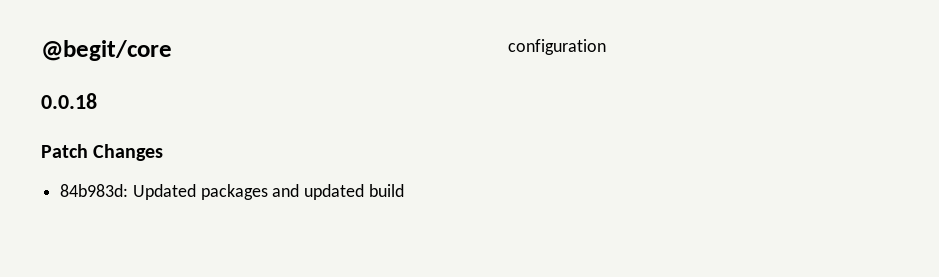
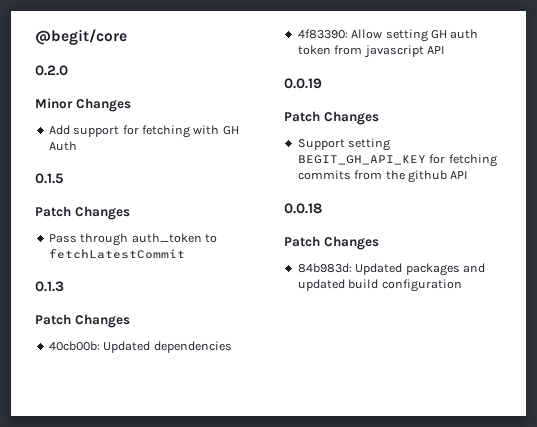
+ 0.2.0
+ Minor Changes
+ Add support for fetching with GH Auth
+ 0.1.5
+ Patch Changes
+ Pass through auth_token to fetchLatestCommit
+ 0.1.3
+ Patch Changes
+ 40cb00b: Updated dependencies
+ 4f83390: Allow setting GH auth token from javascript API
+ 0.0.19
+ Patch Changes
+ Support setting BEGIT_GH_API_KEY for fetching commits from the github API

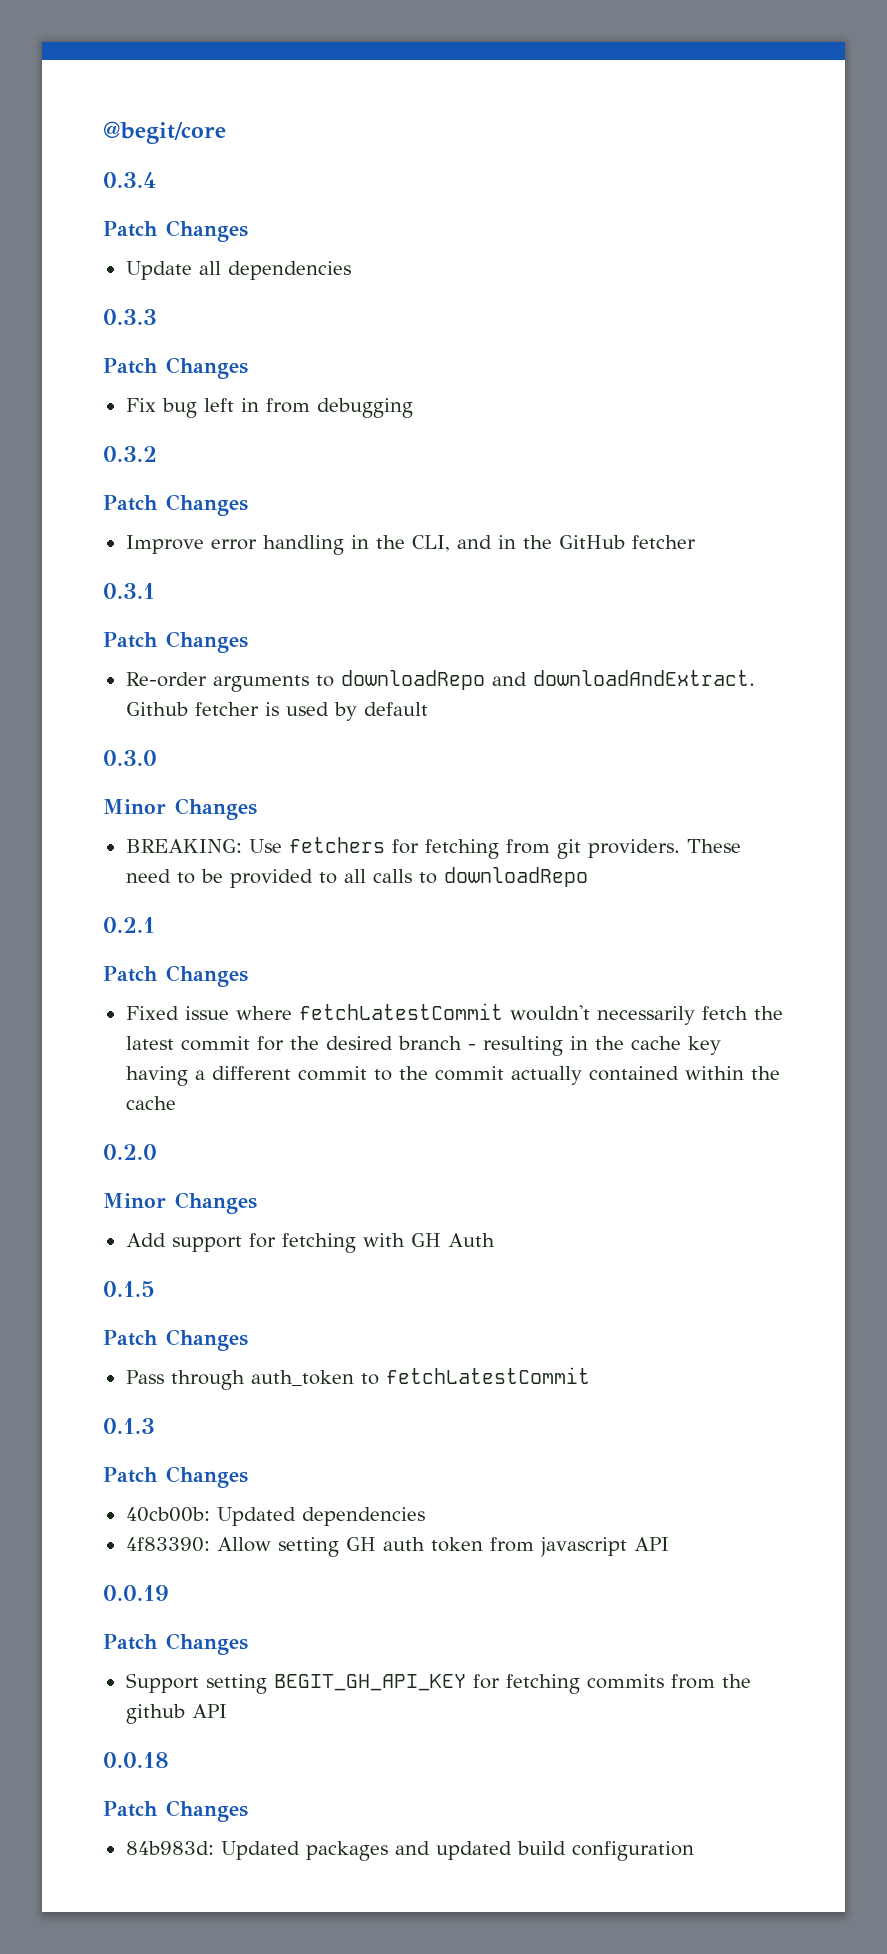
+ 0.3.4
+ Patch Changes
+ Update all dependencies
+ 0.3.3
+ Patch Changes
+ Fix bug left in from debugging
+ 0.3.2
+ Patch Changes
+ Improve error handling in the CLI, and in the GitHub fetcher
+ 0.3.1
+ Patch Changes
+ Re-order arguments to downloadRepo and downloadAndExtract. Github fetcher is used by default
+ 0.3.0
+ Minor Changes
+ BREAKING: Use fetchers for fetching from git providers. These need to be provided to all calls to downloadRepo
+ 0.2.1
+ Patch Changes
+ Fixed issue where fetchLatestCommit wouldn't necessarily fetch the latest commit for the desired branch - resulting in the cache key having a different commit to the commit actually contained within the cache

